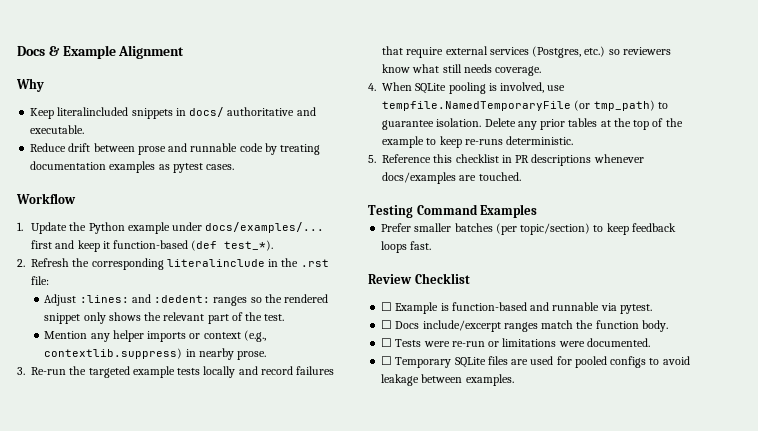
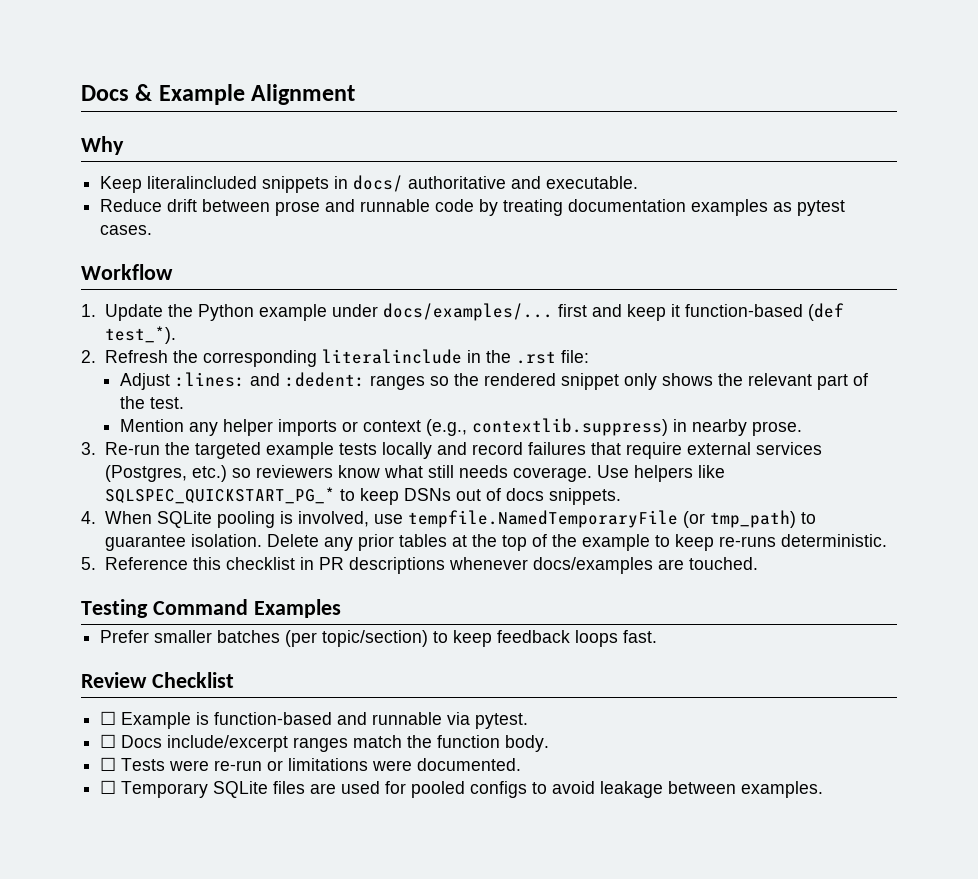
+ Use helpers like SQLSPEC_QUICKSTART_PG_* to keep DSNs out of docs snippets.

